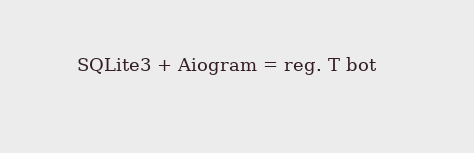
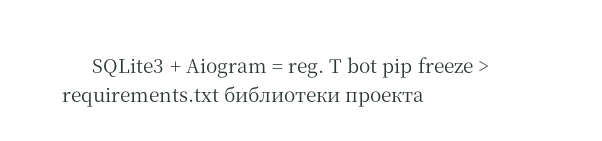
- T bot
+ T bot pip freeze > requirements.txt библиотеки проекта

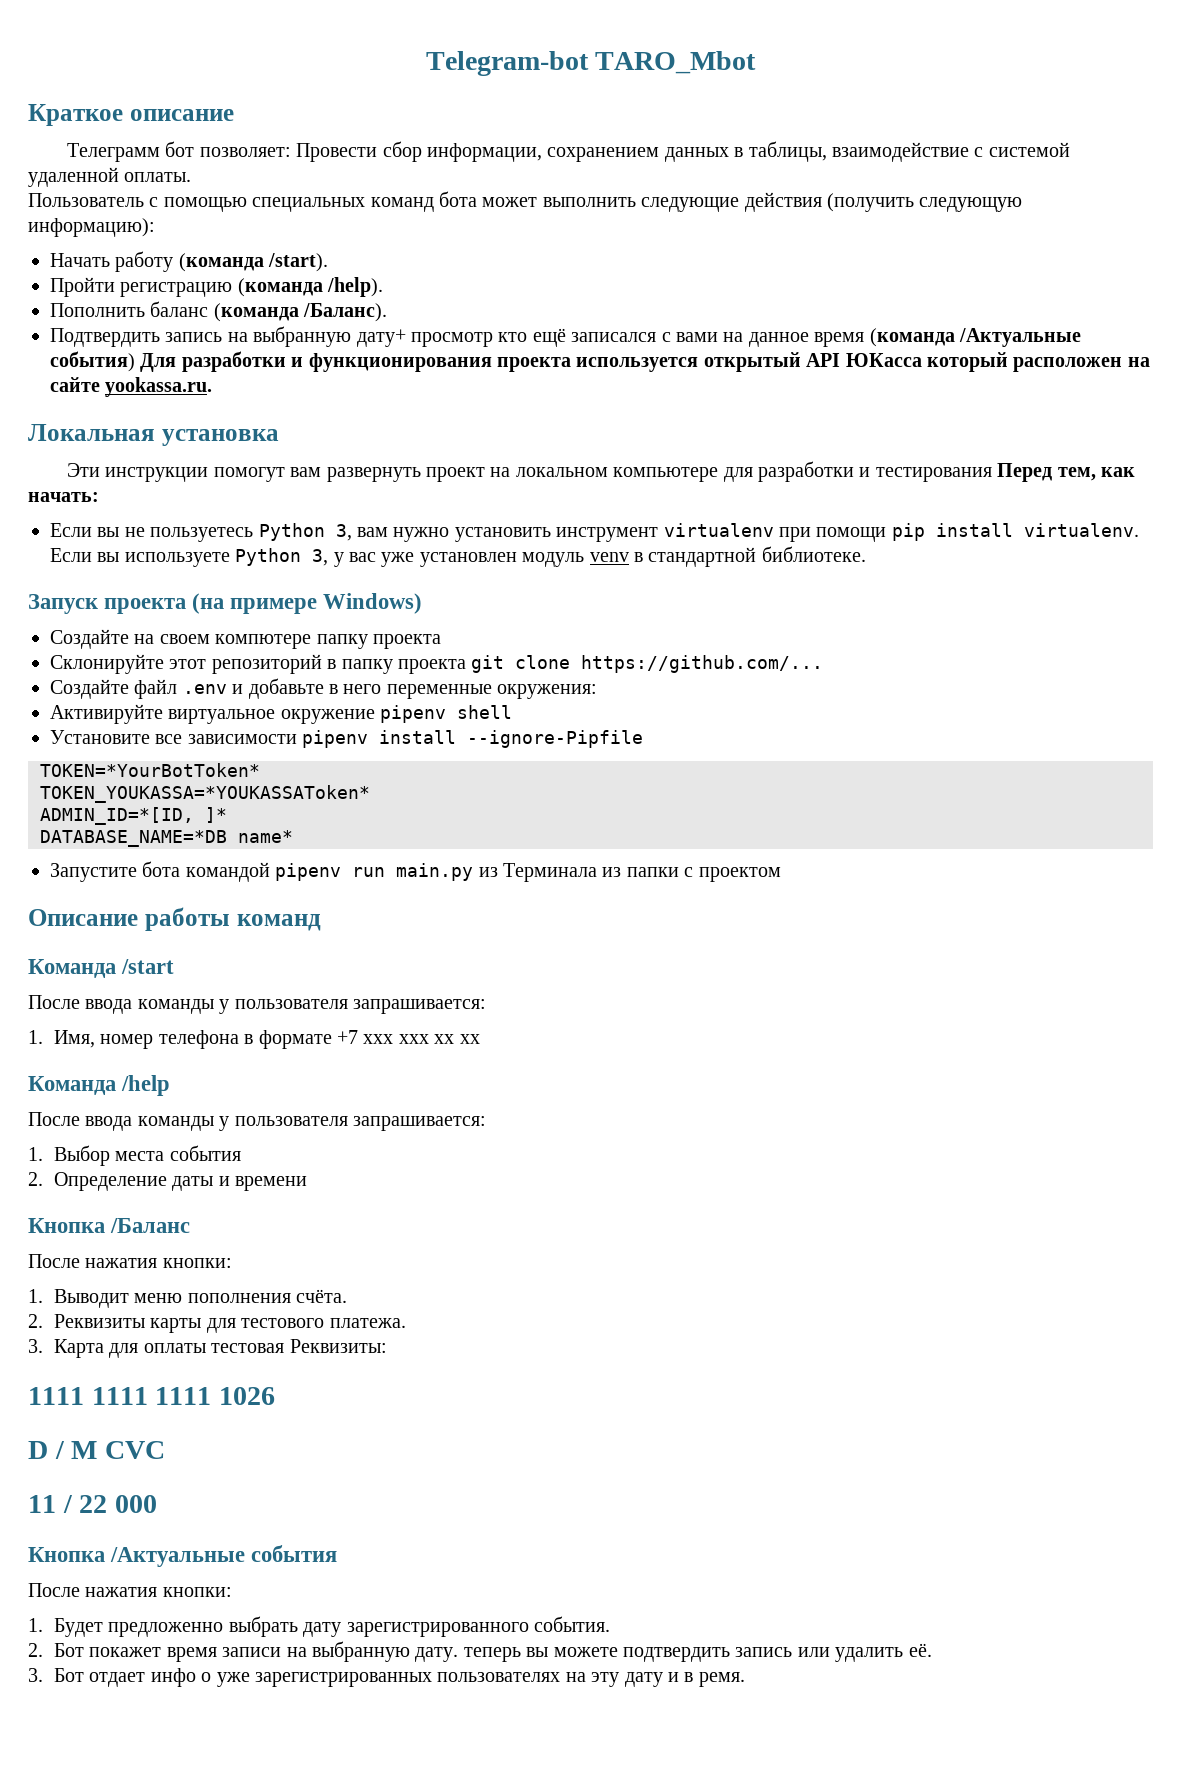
- SQLite3 + Aiogram = reg. T bot pip freeze > requirements.txt библиотеки проекта
+ Telegram-bot TARO_Mbot
+ Краткое описание
+ Телеграмм бот позволяет: Провести сбор информации, сохранением данных в таблицы, взаимодействие с системой удаленной оплаты.
+ Пользователь с помощью специальных команд бота может выполнить следующие действия (получить следующую информацию):
+ Начать работу (команда /start).
+ Пройти регистрацию (команда /help).
+ Пополнить баланс (команда /Баланс).
+ Подтвердить запись на выбранную дату+ просмотр кто ещё записался с вами на данное время (команда /Актуальные события) Для разработки и функционирования проекта используется открытый API ЮКасса который расположен на сайте yookassa.ru.
+ Локальная установка
+ Эти инструкции помогут вам развернуть проект на локальном компьютере для разработки и тестирования Перед тем, как начать:
+ Если вы не пользуетесь Python 3, вам нужно установить инструмент virtualenv при помощи pip install virtualenv. Если вы используете Python 3, у вас уже установлен модуль venv в стандартной библиотеке.
+ Запуск проекта (на примере Windows)
+ Создайте на своем компютере папку проекта
+ Склонируйте этот репозиторий в папку проекта git clone https://github.com/...
+ Создайте файл .env и добавьте в него переменные окружения:
+ Активируйте виртуальное окружение pipenv shell
+ Установите все зависимости pipenv install --ignore-Pipfile
+ TOKEN=*YourBotToken*
+ TOKEN_YOUKASSA=*YOUKASSAToken*
+ ADMIN_ID=*[ID, ]*
+ DATABASE_NAME=*DB name*
+ Запустите бота командой pipenv run main.py из Терминала из папки с проектом
+ Описание работы команд
+ Команда /start
+ После ввода команды у пользователя запрашивается:
+ 1. Имя, номер телефона в формате +7 ххх ххх хх хх
+ Команда /help
+ После ввода команды у пользователя запрашивается:
+ 1. Выбор места события
+ 2. Определение даты и времени
+ Кнопка /Баланс
+ После нажатия кнопки:
+ 1. Выводит меню пополнения счёта.
+ 2. Реквизиты карты для тестового платежа.
+ 3. Карта для оплаты тестовая Реквизиты:
+ 1111 1111 1111 1026
+ D / M CVC
+ 11 / 22 000
+ Кнопка /Актуальные события
+ После нажатия кнопки:
+ 1. Будет предложенно выбрать дату зарегистрированного события.
+ 2. Бот покажет время записи на выбранную дату. теперь вы можете подтвердить запись или удалить её.
+ 3. Бот отдает инфо о уже зарегистрированных пользователях на эту дату и в ремя.

